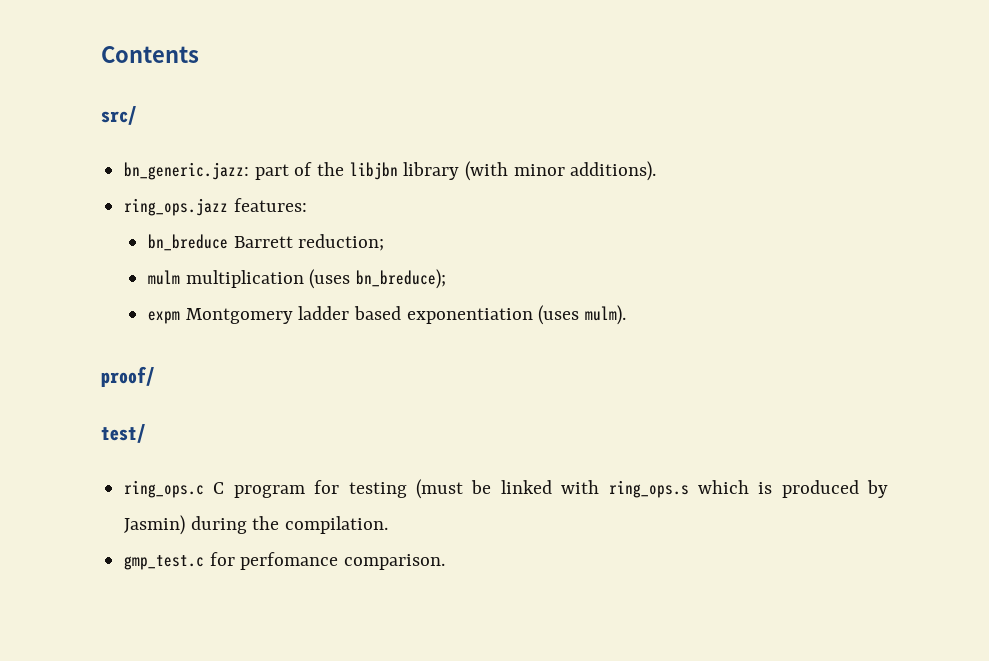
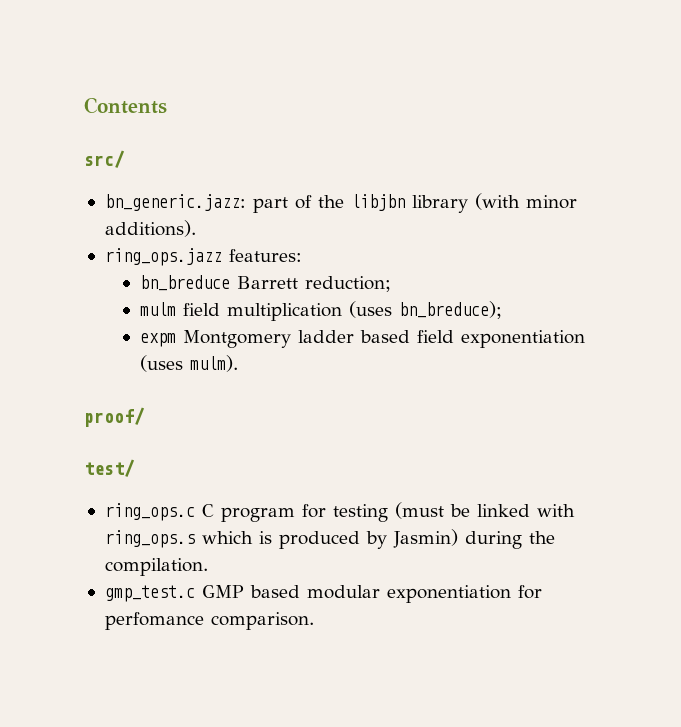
- mulm multiplication (uses bn_breduce);
+ mulm field multiplication (uses bn_breduce);
- expm Montgomery ladder based exponentiation (uses mulm).
+ expm Montgomery ladder based field exponentiation (uses mulm).
- gmp_test.c for perfomance comparison.
+ gmp_test.c GMP based modular exponentiation for perfomance comparison.

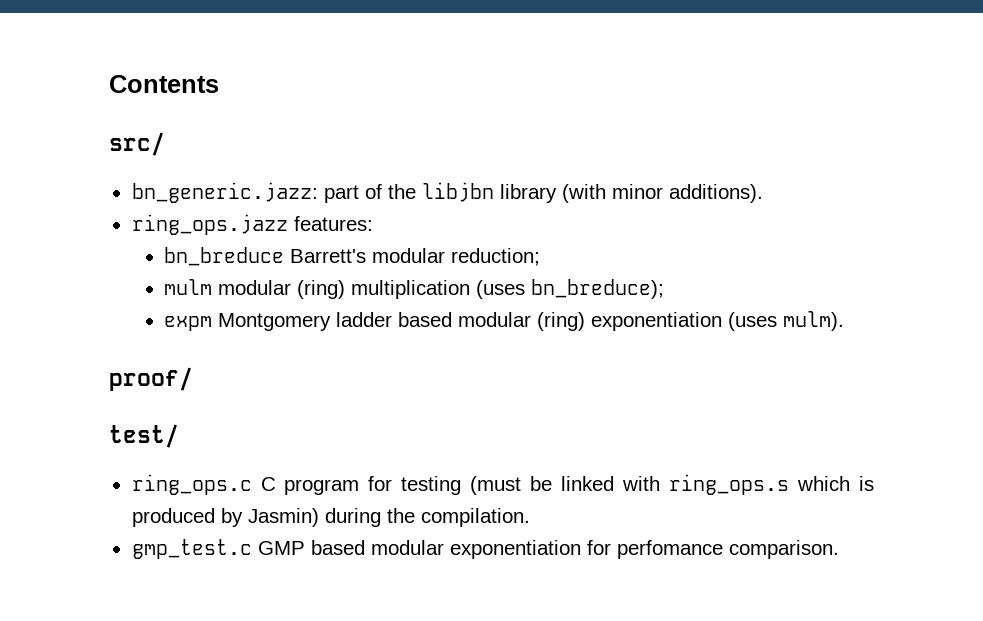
- bn_breduce Barrett reduction;
+ bn_breduce Barrett's modular reduction;
- mulm field multiplication (uses bn_breduce);
+ mulm modular (ring) multiplication (uses bn_breduce);
- expm Montgomery ladder based field exponentiation (uses mulm).
+ expm Montgomery ladder based modular (ring) exponentiation (uses mulm).

